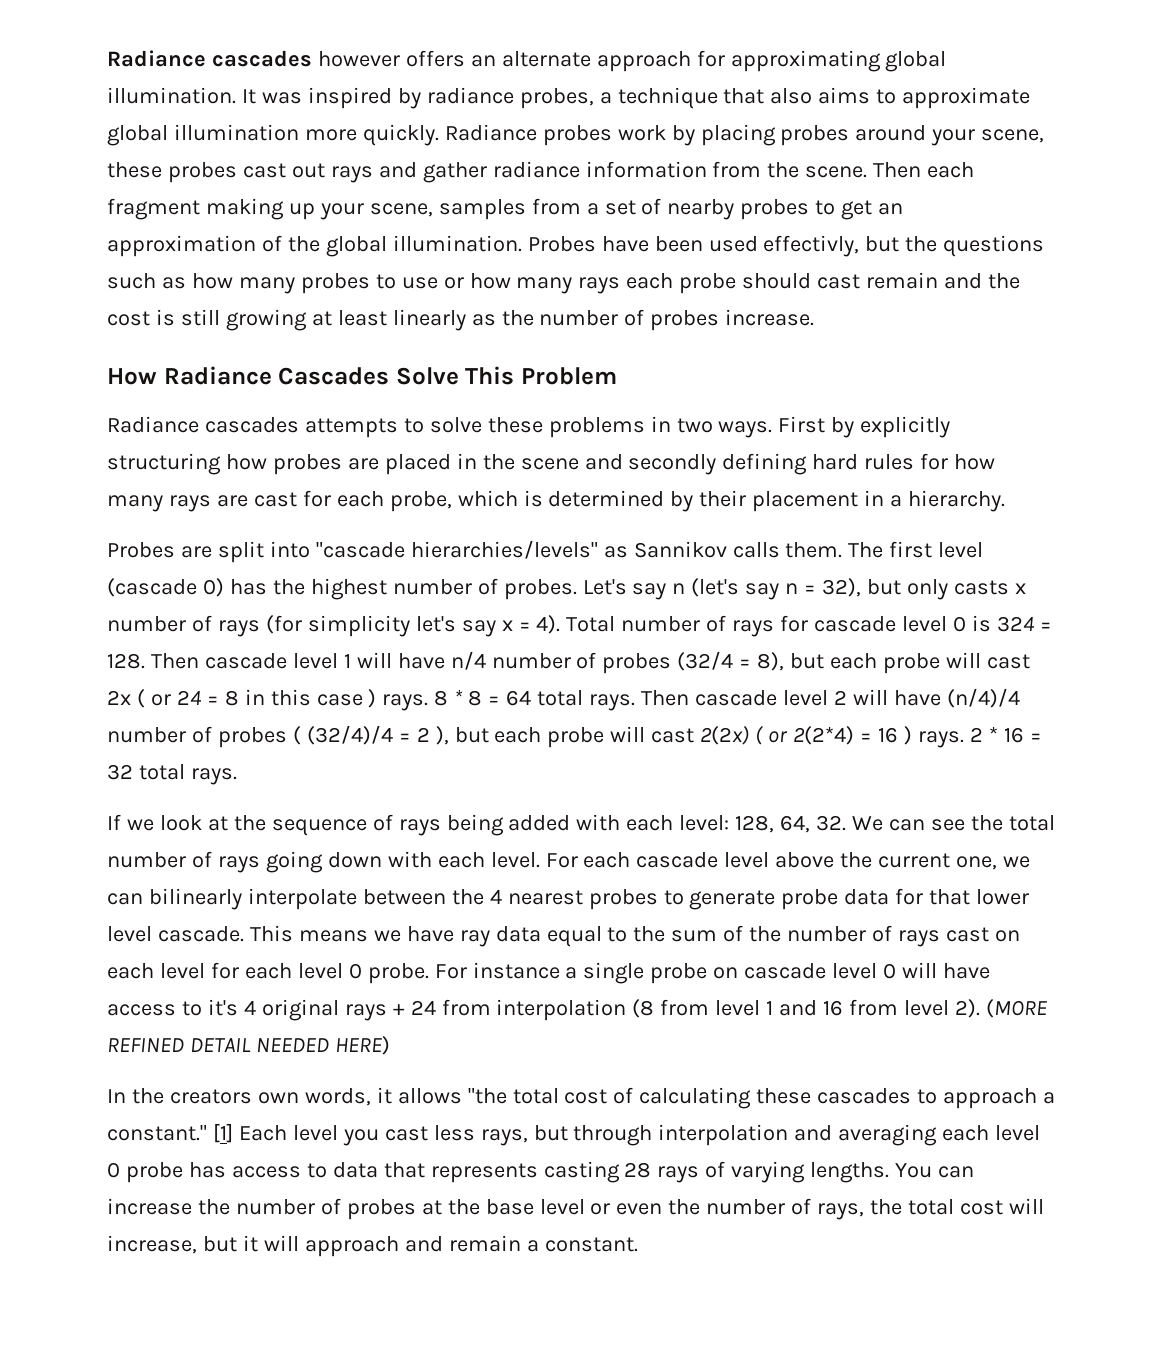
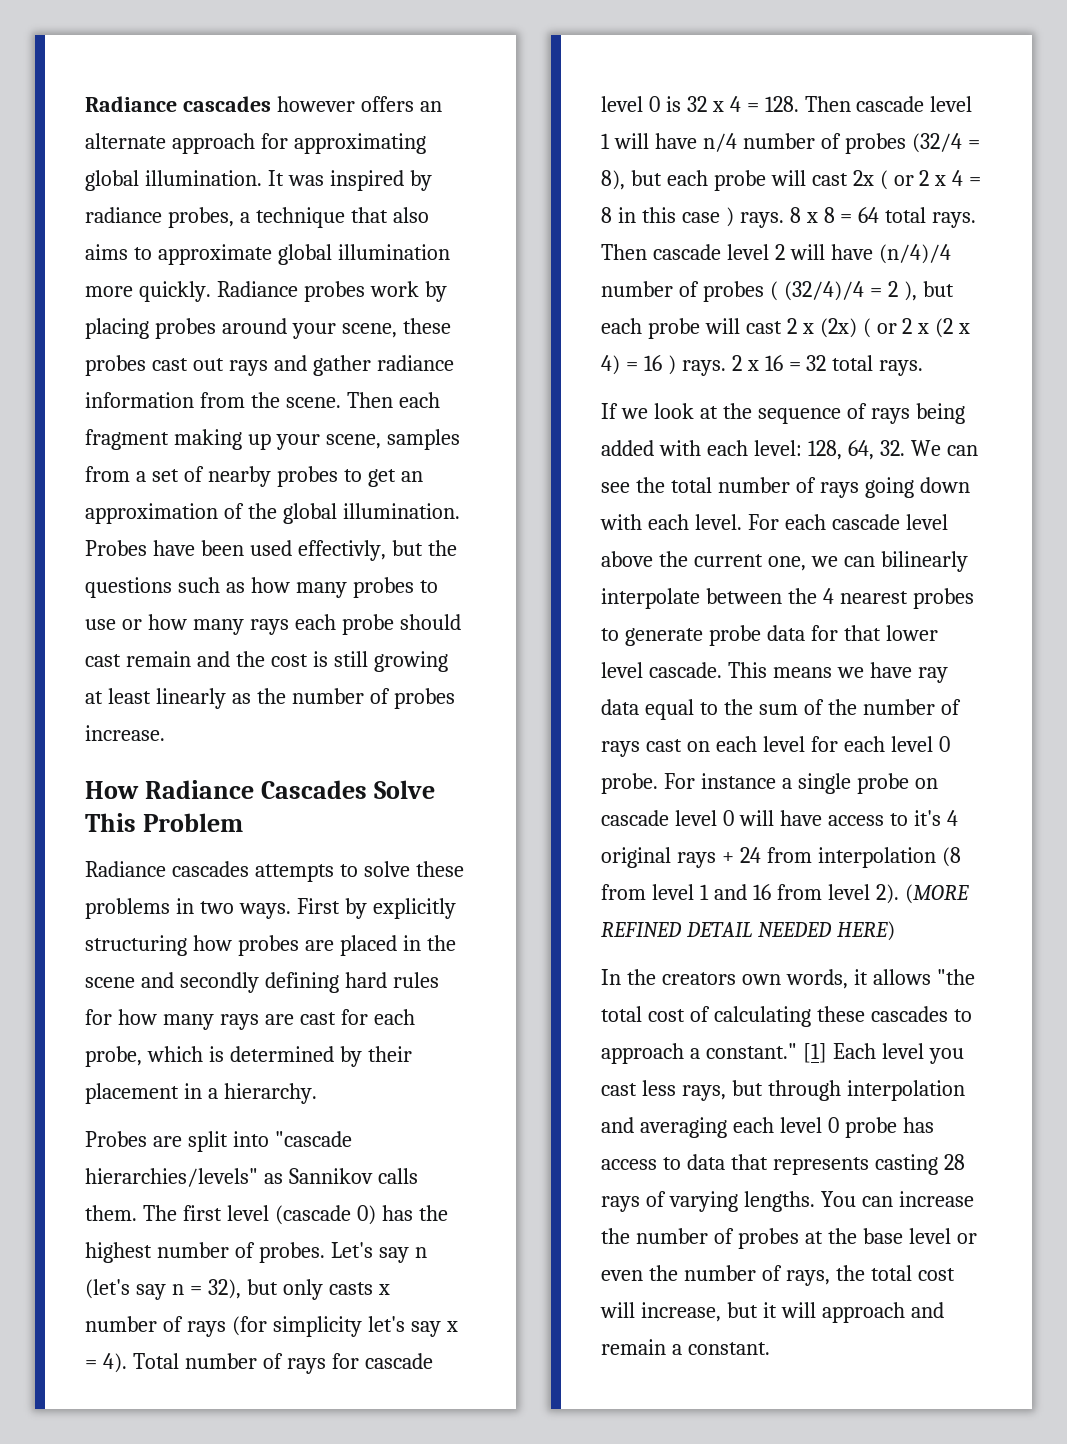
- Total number of rays for cascade level 0 is 324 = 128. Then cascade level 1 will have n/4 number of probes (32/4 = 8), but each probe will cast 2x ( or 24 = 8 in this case ) rays.
+ Total number of rays for cascade level 0 is 32 x 4 = 128. Then cascade level 1 will have n/4 number of probes (32/4 = 8), but each probe will cast 2x ( or 2 x 4 = 8 in this case ) rays.
- 8 * 8 = 64 total rays.
+ 8 x 8 = 64 total rays.
- Then cascade level 2 will have (n/4)/4 number of probes ( (32/4)/4 = 2 ), but each probe will cast 2(2x) ( or 2(2*4) = 16 ) rays.
+ Then cascade level 2 will have (n/4)/4 number of probes ( (32/4)/4 = 2 ), but each probe will cast 2 x (2x) ( or 2 x (2 x 4) = 16 ) rays.
- 2 * 16 = 32 total rays.
+ 2 x 16 = 32 total rays.

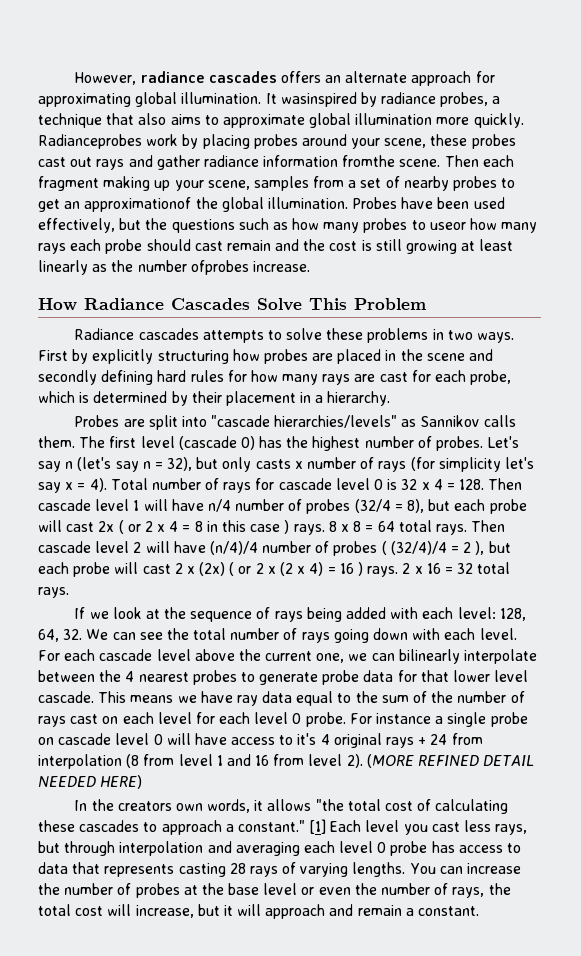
- Radiance cascades however offers an alternate approach for approximating global illumination.
+ However, radiance cascades offers an alternate approach for approximating global illumination.
- It was inspired by radiance probes, a technique that also aims to approximate global illumination more quickly.
+ It wasinspired by radiance probes, a technique that also aims to approximate global illumination more quickly.
- Radiance probes work by placing probes around your scene, these probes cast out rays and gather radiance information from the scene.
+ Radianceprobes work by placing probes around your scene, these probes cast out rays and gather radiance information fromthe scene.
- Then each fragment making up your scene, samples from a set of nearby probes to get an approximation of the global illumination.
+ Then each fragment making up your scene, samples from a set of nearby probes to get an approximationof the global illumination.
- Probes have been used effectivly, but the questions such as how many probes to use or how many rays each probe should cast remain and the cost is still growing at least linearly as the number of probes increase.
+ Probes have been used effectively, but the questions such as how many probes to useor how many rays each probe should cast remain and the cost is still growing at least linearly as the number ofprobes increase.

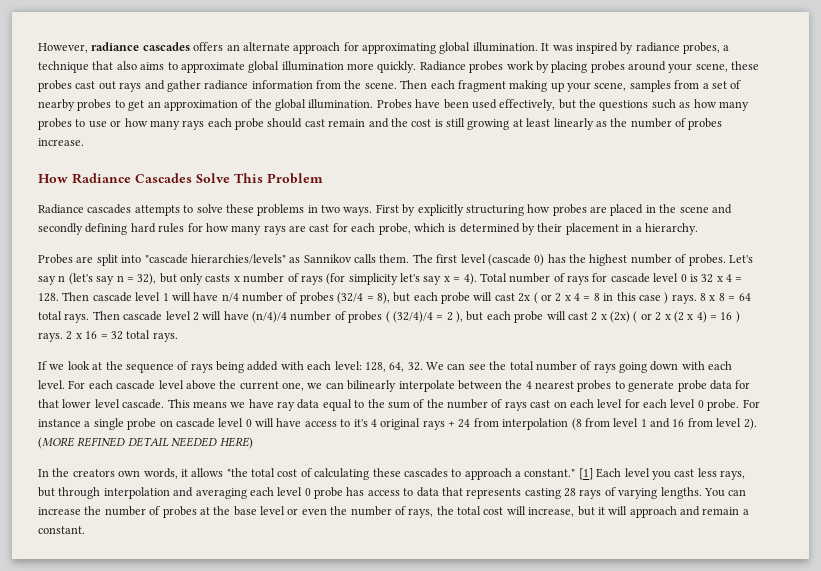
- It wasinspired by radiance probes, a technique that also aims to approximate global illumination more quickly.
+ It was inspired by radiance probes, a technique that also aims to approximate global illumination more quickly.
- Radianceprobes work by placing probes around your scene, these probes cast out rays and gather radiance information fromthe scene.
+ Radiance probes work by placing probes around your scene, these probes cast out rays and gather radiance information from the scene.
- Then each fragment making up your scene, samples from a set of nearby probes to get an approximationof the global illumination.
+ Then each fragment making up your scene, samples from a set of nearby probes to get an approximation of the global illumination.
- Probes have been used effectively, but the questions such as how many probes to useor how many rays each probe should cast remain and the cost is still growing at least linearly as the number ofprobes increase.
+ Probes have been used effectively, but the questions such as how many probes to use or how many rays each probe should cast remain and the cost is still growing at least linearly as the number of probes increase.

